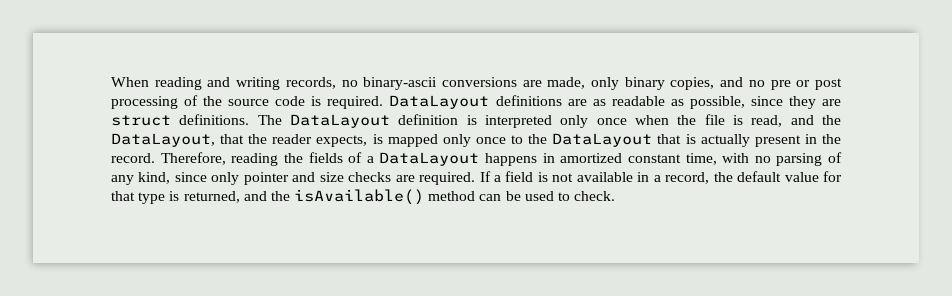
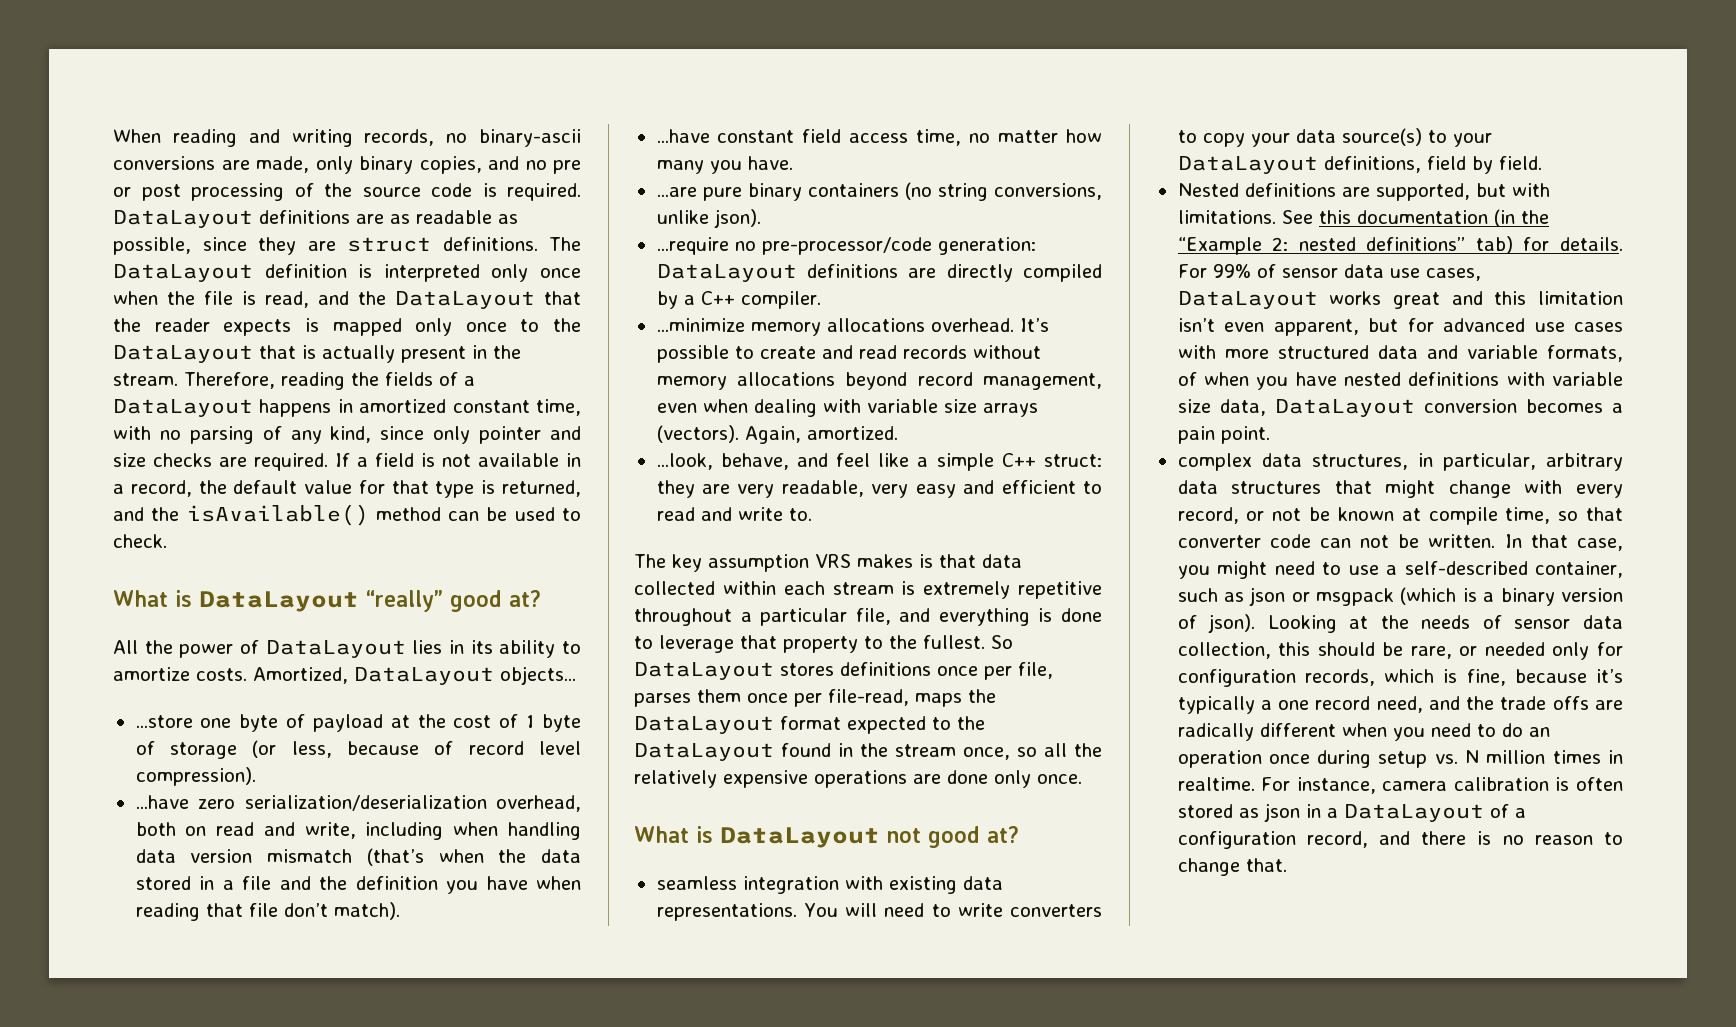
- The DataLayout definition is interpreted only once when the file is read, and the DataLayout, that the reader expects, is mapped only once to the DataLayout that is actually present in the record.
+ The DataLayout definition is interpreted only once when the file is read, and the DataLayout that the reader expects is mapped only once to the DataLayout that is actually present in the stream.
+ What is DataLayout “really” good at?
+ All the power of DataLayout lies in its ability to amortize costs. Amortized, DataLayout objects...
+ ...store one byte of payload at the cost of 1 byte of storage (or less, because of record level compression).
+ ...have zero serialization/deserialization overhead, both on read and write, including when handling data version mismatch (that’s when the data stored in a file and the definition you have when reading that file don’t match).
+ ...have constant field access time, no matter how many you have.
+ ...are pure binary containers (no string conversions, unlike json).
+ ...require no pre-processor/code generation: DataLayout definitions are directly compiled by a C++ compiler.
+ ...minimize memory allocations overhead. It’s possible to create and read records without memory allocations beyond record management, even when dealing with variable size arrays (vectors). Again, amortized.
+ ...look, behave, and feel like a simple C++ struct: they are very readable, very easy and efficient to read and write to.
+ The key assumption VRS makes is that data collected within each stream is extremely repetitive throughout a particular file, and everything is done to leverage that property to the fullest. So DataLayout stores definitions once per file, parses them once per file-read, maps the DataLayout format expected to the DataLayout found in the stream once, so all the relatively expensive operations are done only once.
+ What is DataLayout not good at?
+ seamless integration with existing data representations. You will need to write converters to copy your data source(s) to your DataLayout definitions, field by field.
+ Nested definitions are supported, but with limitations. See this documentation (in the “Example 2: nested definitions” tab) for details. For 99% of sensor data use cases, DataLayout works great and this limitation isn’t even apparent, but for advanced use cases with more structured data and variable formats, of when you have nested definitions with variable size data, DataLayout conversion becomes a pain point.
+ complex data structures, in particular, arbitrary data structures that might change with every record, or not be known at compile time, so that converter code can not be written. In that case, you might need to use a self-described container, such as json or msgpack (which is a binary version of json). Looking at the needs of sensor data collection, this should be rare, or needed only for configuration records, which is fine, because it’s typically a one record need, and the trade offs are radically different when you need to do an operation once during setup vs. N million times in realtime. For instance, camera calibration is often stored as json in a DataLayout of a configuration record, and there is no reason to change that.

